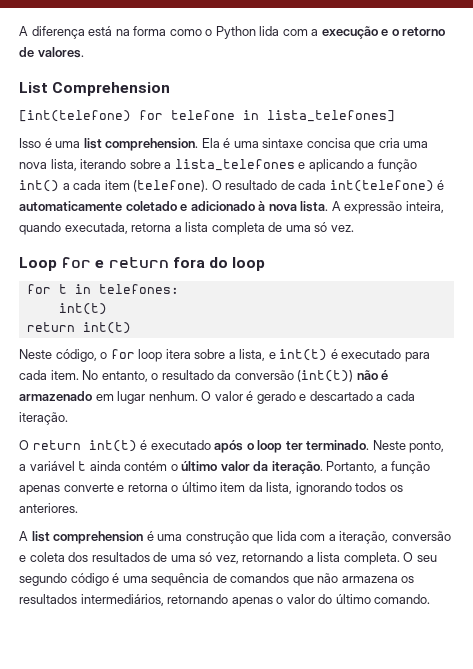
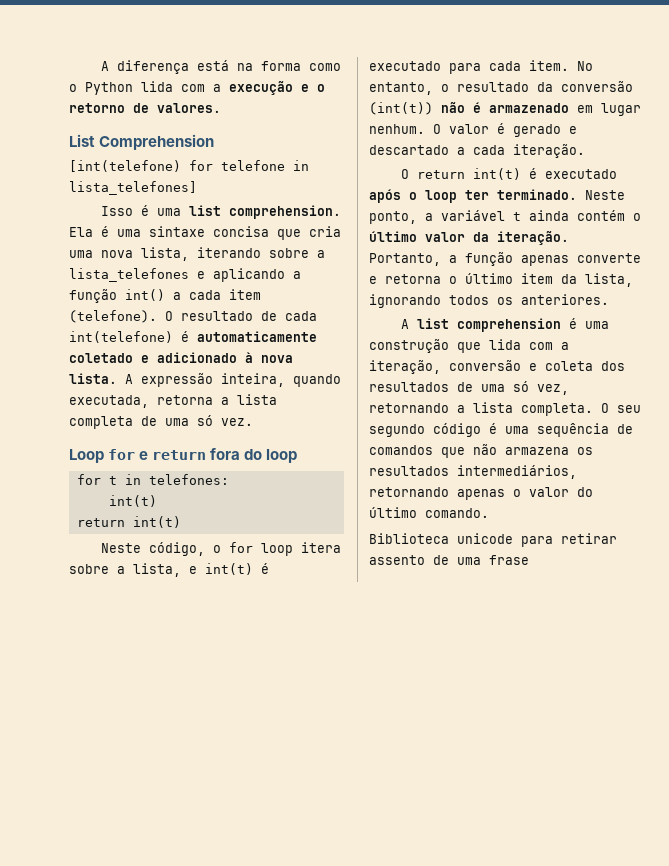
+ Biblioteca unicode para retirar assento de uma frase

